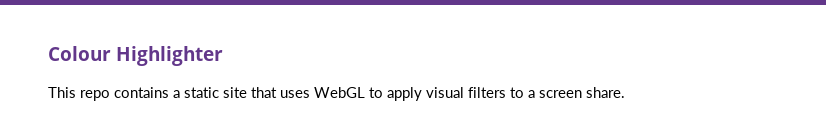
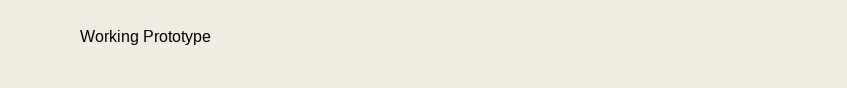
- Colour Highlighter
- This repo contains a static site that uses WebGL to apply visual filters to a screen share.
+ Working Prototype

